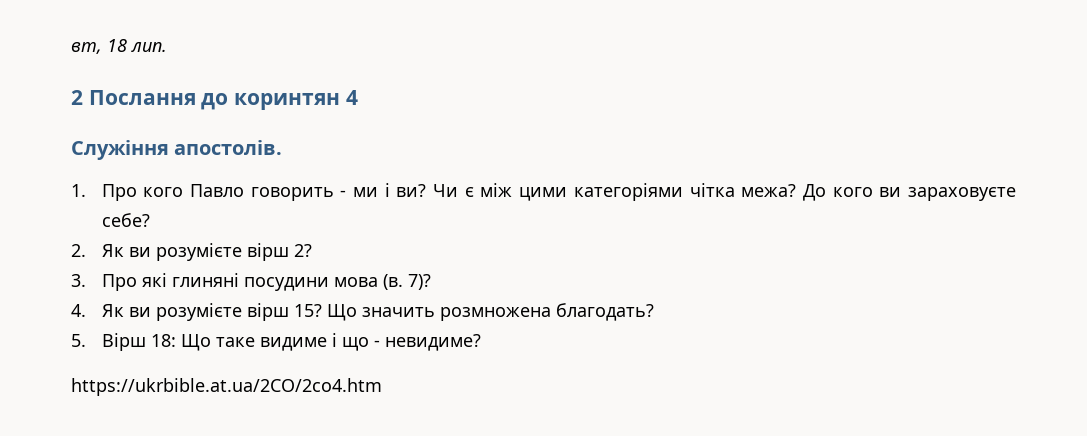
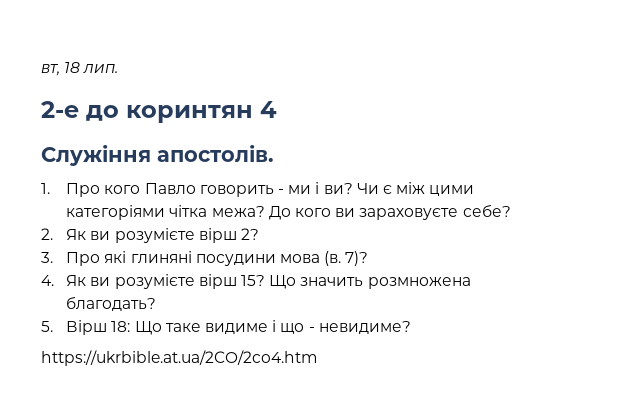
- 2 Послання до коринтян 4
+ 2-е до коринтян 4

